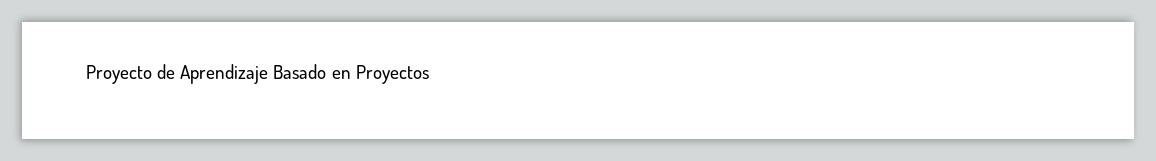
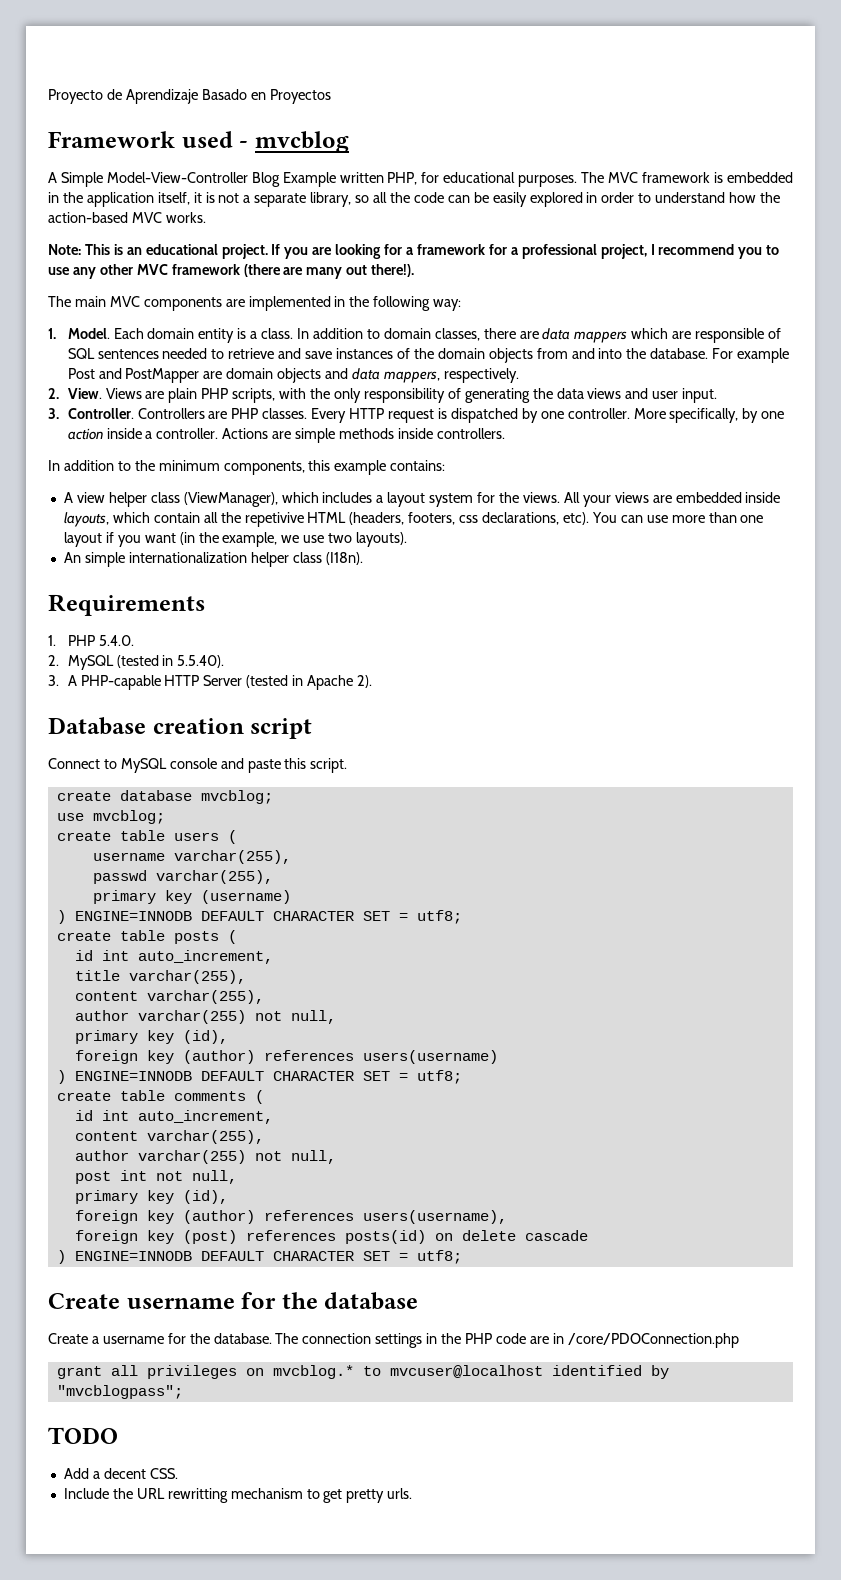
+ Framework used - mvcblog
+ A Simple Model-View-Controller Blog Example written PHP, for educational purposes. The MVC framework is embedded in the application itself, it is not a separate library, so all the code can be easily explored in order to understand how the action-based MVC works.
+ Note: This is an educational project. If you are looking for a framework for a professional project, I recommend you to use any other MVC framework (there are many out there!).
+ The main MVC components are implemented in the following way:
+ 1. Model. Each domain entity is a class. In addition to domain classes, there are data mappers which are responsible of SQL sentences needed to retrieve and save instances of the domain objects from and into the database. For example Post and PostMapper are domain objects and data mappers, respectively.
+ 2. View. Views are plain PHP scripts, with the only responsibility of generating the data views and user input.
+ 3. Controller. Controllers are PHP classes. Every HTTP request is dispatched by one controller. More specifically, by one action inside a controller. Actions are simple methods inside controllers.
+ In addition to the minimum components, this example contains:
+ A view helper class (ViewManager), which includes a layout system for the views. All your views are embedded inside layouts, which contain all the repetivive HTML (headers, footers, css declarations, etc). You can use more than one layout if you want (in the example, we use two layouts).
+ An simple internationalization helper class (I18n).
+ Requirements
+ 1. PHP 5.4.0.
+ 2. MySQL (tested in 5.5.40).
+ 3. A PHP-capable HTTP Server (tested in Apache 2).
+ Database creation script
+ Connect to MySQL console and paste this script.
+ create database mvcblog;
+ use mvcblog;
+ create table users (
+ username varchar(255),
+ passwd varchar(255),
+ primary key (username)
+ ) ENGINE=INNODB DEFAULT CHARACTER SET = utf8;
+ create table posts (
+ id int auto_increment,
+ title varchar(255),
+ content varchar(255),
+ author varchar(255) not null,
+ primary key (id),
+ foreign key (author) references users(username)
+ ) ENGINE=INNODB DEFAULT CHARACTER SET = utf8;
+ create table comments (
+ id int auto_increment,
+ content varchar(255),
+ author varchar(255) not null,
+ post int not null,
+ primary key (id),
+ foreign key (author) references users(username),
+ foreign key (post) references posts(id) on delete cascade
+ ) ENGINE=INNODB DEFAULT CHARACTER SET = utf8;
+ Create username for the database
+ Create a username for the database. The connection settings in the PHP code are in /core/PDOConnection.php
+ grant all privileges on mvcblog.* to mvcuser@localhost identified by "mvcblogpass";
+ TODO
+ Add a decent CSS.
+ Include the URL rewritting mechanism to get pretty urls.

